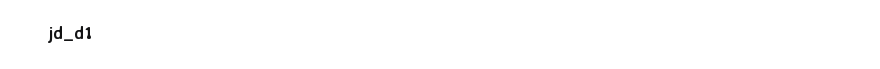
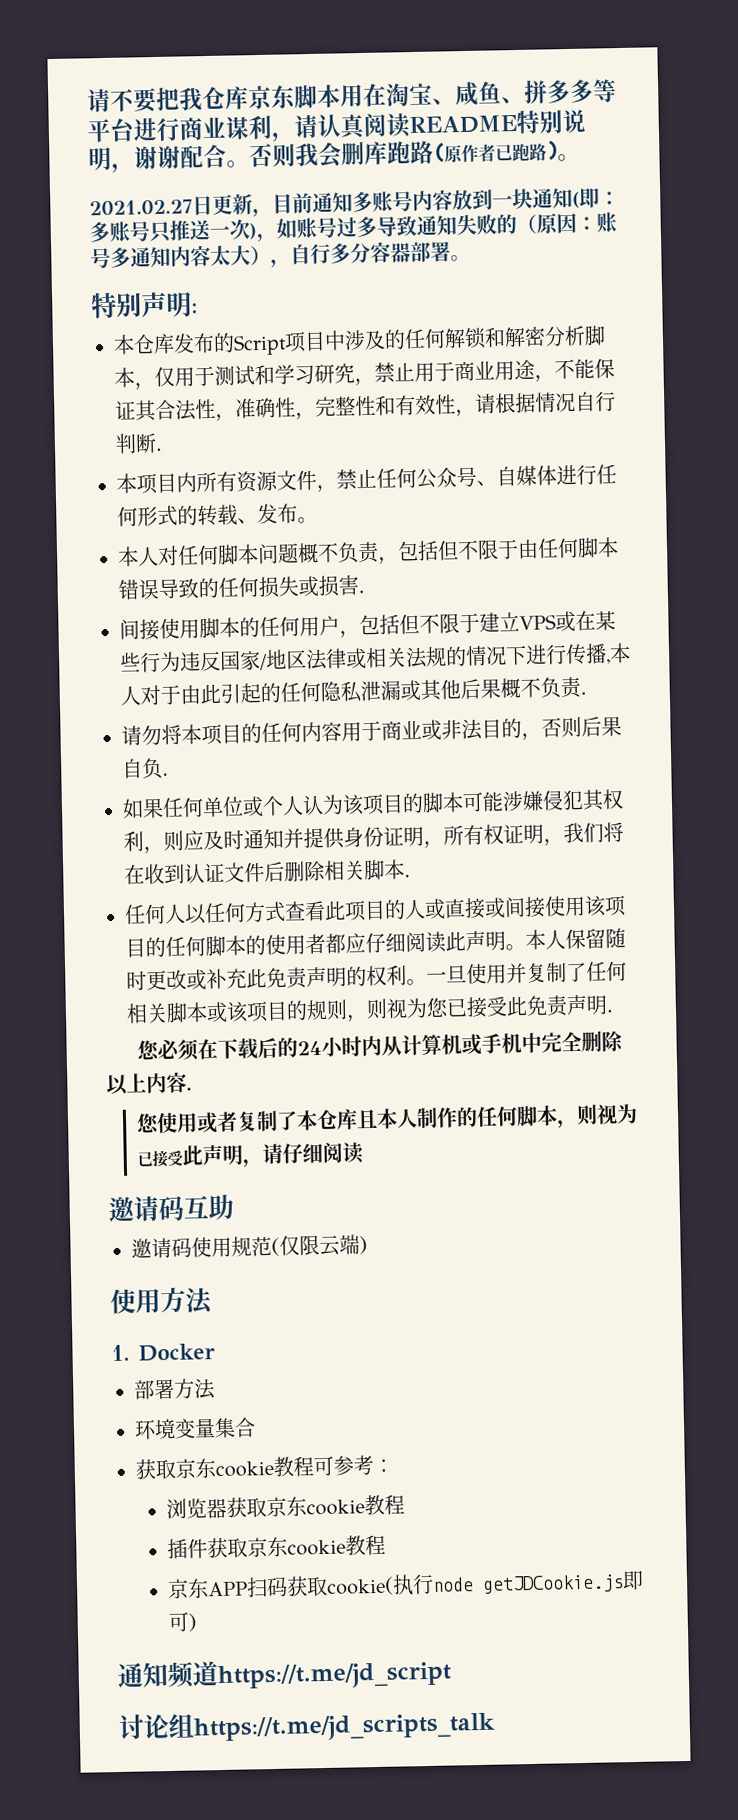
- jd_d1
+ 请不要把我仓库京东脚本用在淘宝、咸鱼、拼多多等平台进行商业谋利，请认真阅读README特别说明，谢谢配合。否则我会删库跑路(原作者已跑路)。
+ 2021.02.27日更新，目前通知多账号内容放到一块通知(即：多账号只推送一次)，如账号过多导致通知失败的（原因：账号多通知内容太大），自行多分容器部署。
+ 特别声明:
+ 本仓库发布的Script项目中涉及的任何解锁和解密分析脚本，仅用于测试和学习研究，禁止用于商业用途，不能保证其合法性，准确性，完整性和有效性，请根据情况自行判断.
+ 本项目内所有资源文件，禁止任何公众号、自媒体进行任何形式的转载、发布。
+ 本人对任何脚本问题概不负责，包括但不限于由任何脚本错误导致的任何损失或损害.
+ 间接使用脚本的任何用户，包括但不限于建立VPS或在某些行为违反国家/地区法律或相关法规的情况下进行传播,本人对于由此引起的任何隐私泄漏或其他后果概不负责.
+ 请勿将本项目的任何内容用于商业或非法目的，否则后果自负.
+ 如果任何单位或个人认为该项目的脚本可能涉嫌侵犯其权利，则应及时通知并提供身份证明，所有权证明，我们将在收到认证文件后删除相关脚本.
+ 任何人以任何方式查看此项目的人或直接或间接使用该项目的任何脚本的使用者都应仔细阅读此声明。本人保留随时更改或补充此免责声明的权利。一旦使用并复制了任何相关脚本或该项目的规则，则视为您已接受此免责声明.
+ 您必须在下载后的24小时内从计算机或手机中完全删除以上内容.
+ 您使用或者复制了本仓库且本人制作的任何脚本，则视为已接受此声明，请仔细阅读
+ 邀请码互助
+ 邀请码使用规范(仅限云端)
+ 使用方法
+ 1. Docker
+ 部署方法
+ 环境变量集合
+ 获取京东cookie教程可参考：
+ 浏览器获取京东cookie教程
+ 插件获取京东cookie教程
+ 京东APP扫码获取cookie(执行node getJDCookie.js即可)
+ 通知频道https://t.me/jd_script
+ 讨论组https://t.me/jd_scripts_talk

